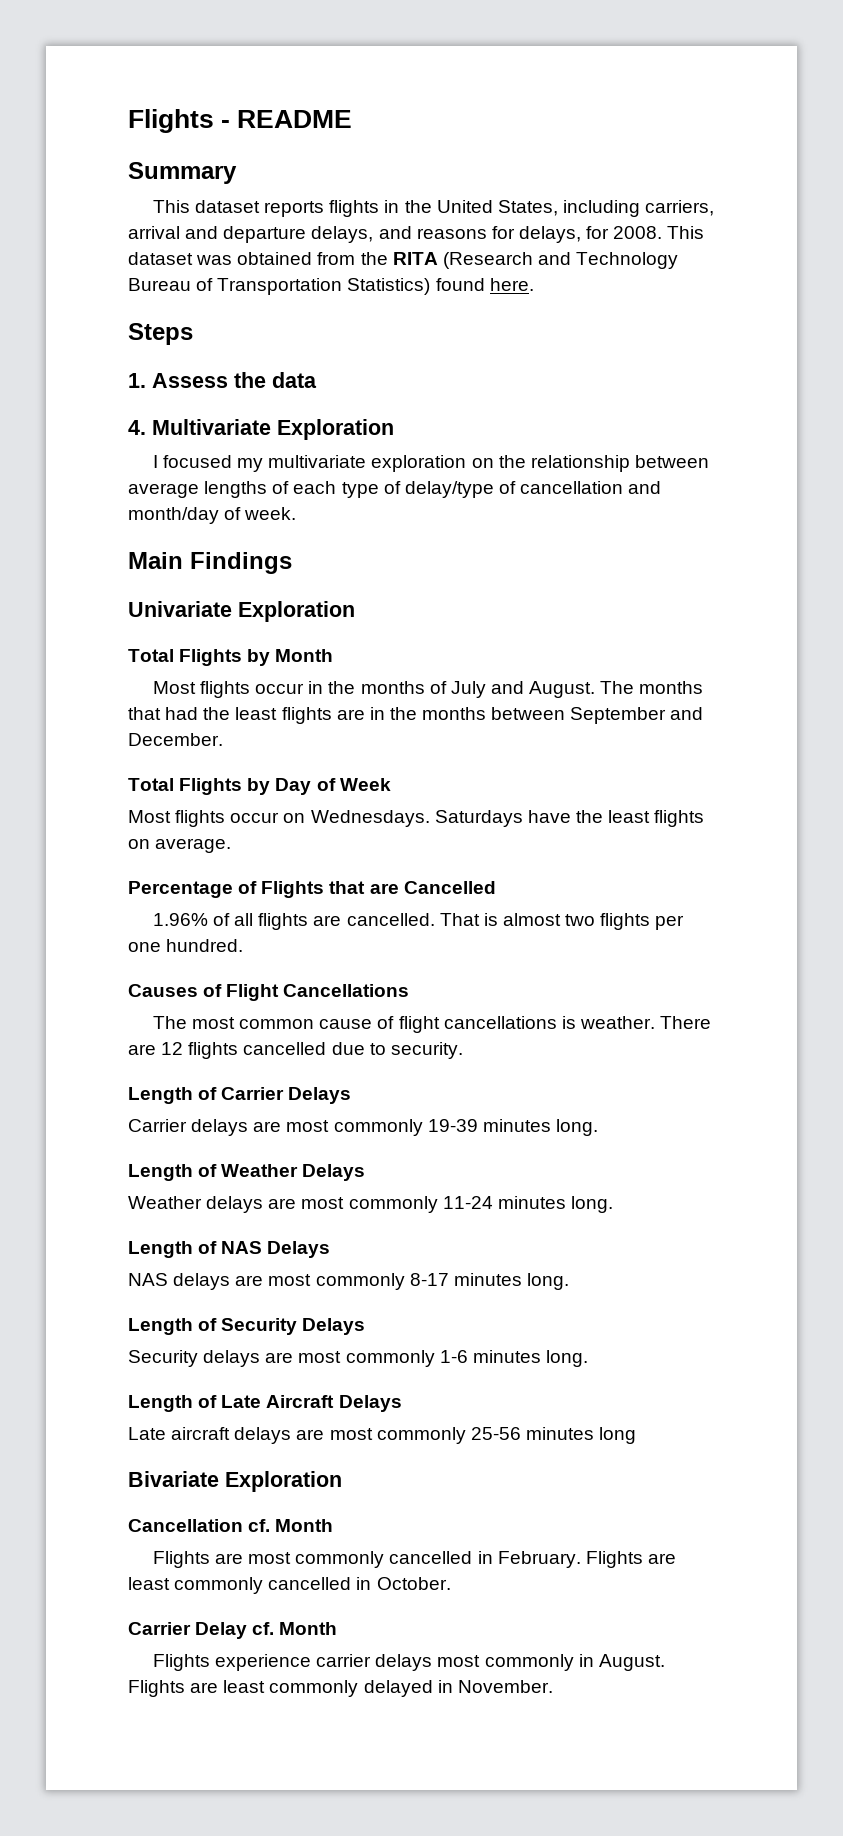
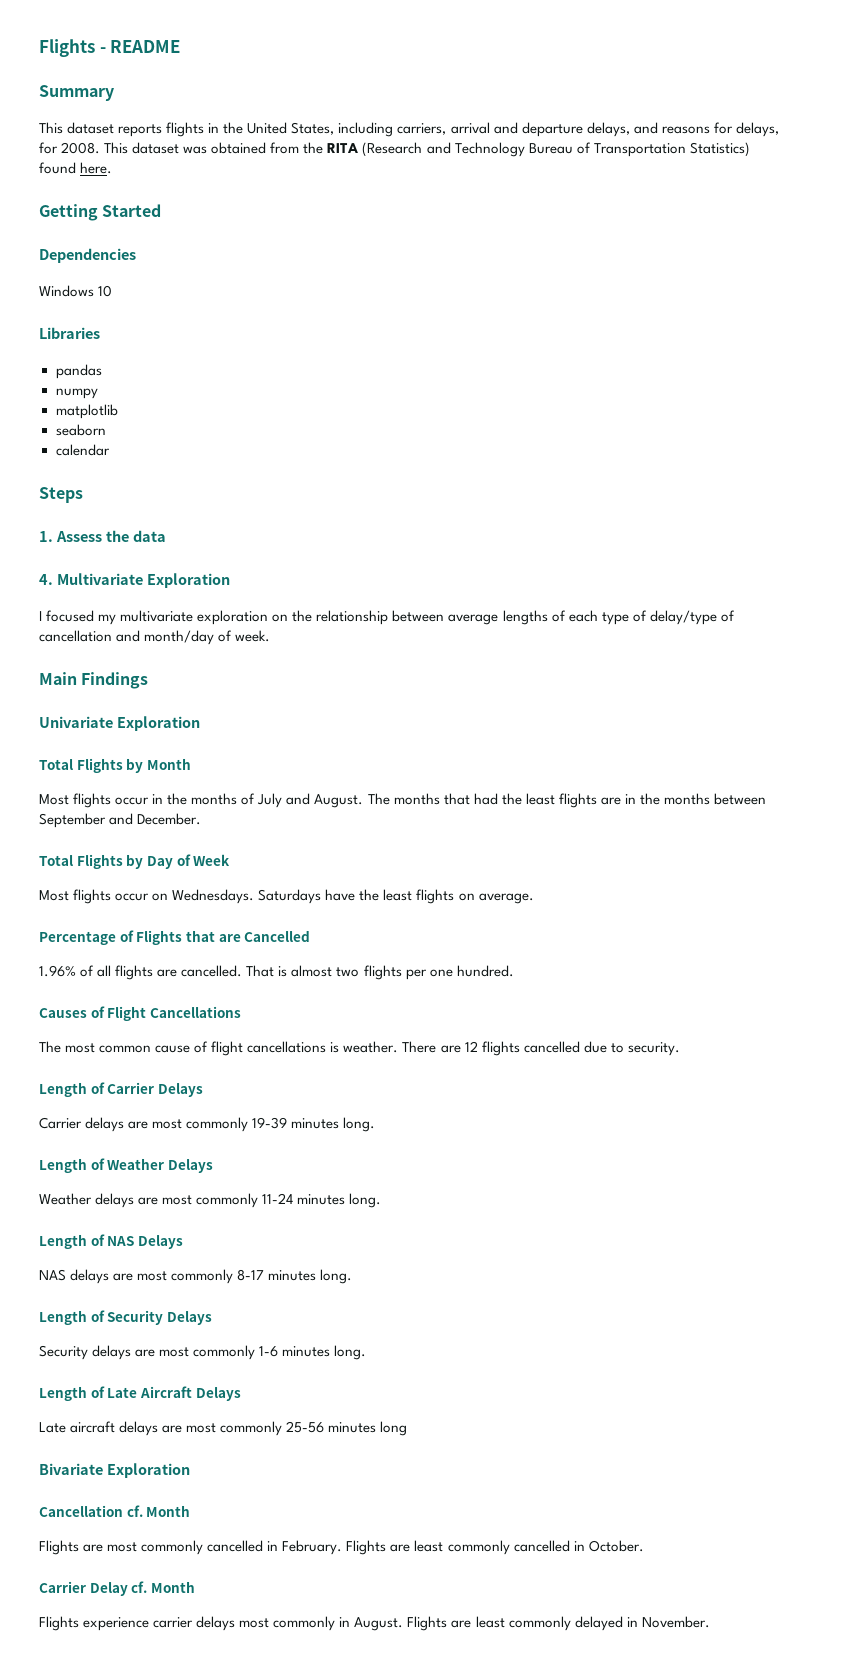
+ Getting Started
+ Dependencies
+ Windows 10
+ Libraries
+ pandas
+ numpy
+ matplotlib
+ seaborn
+ calendar

